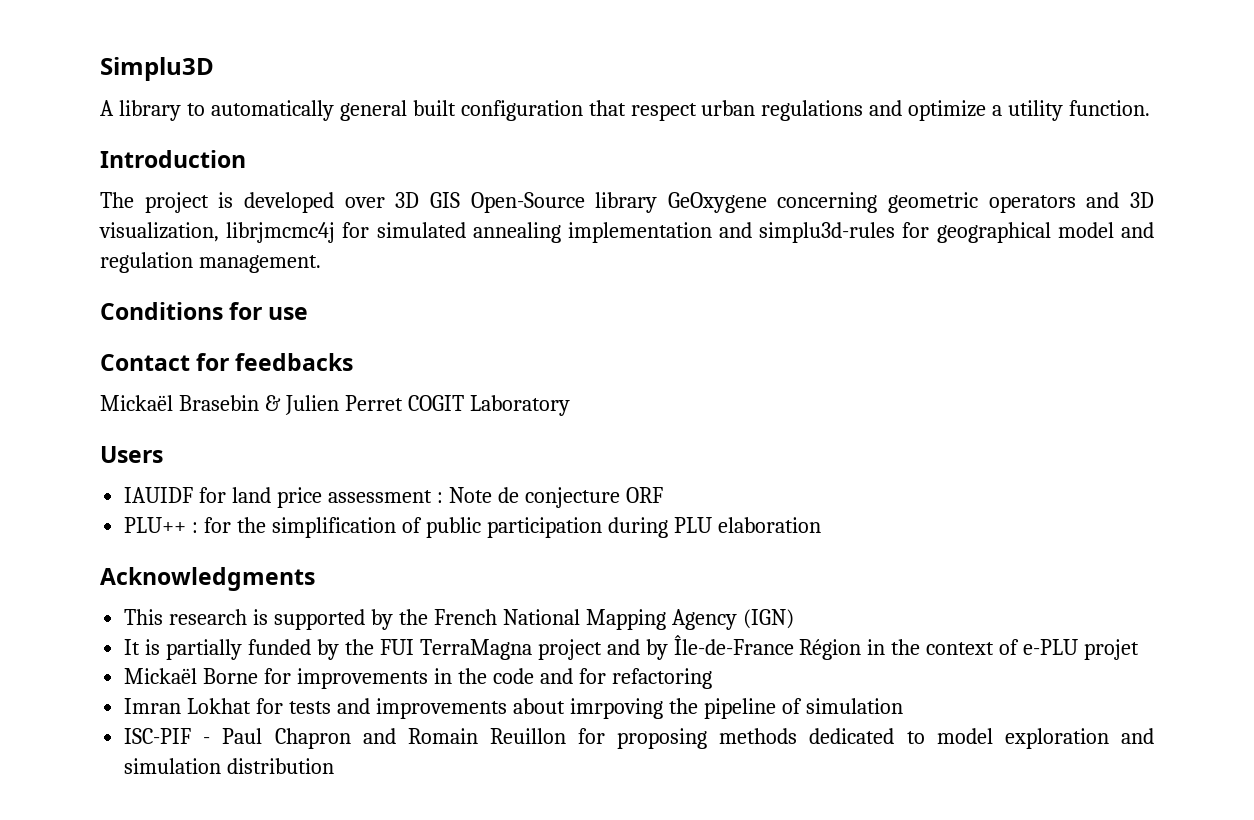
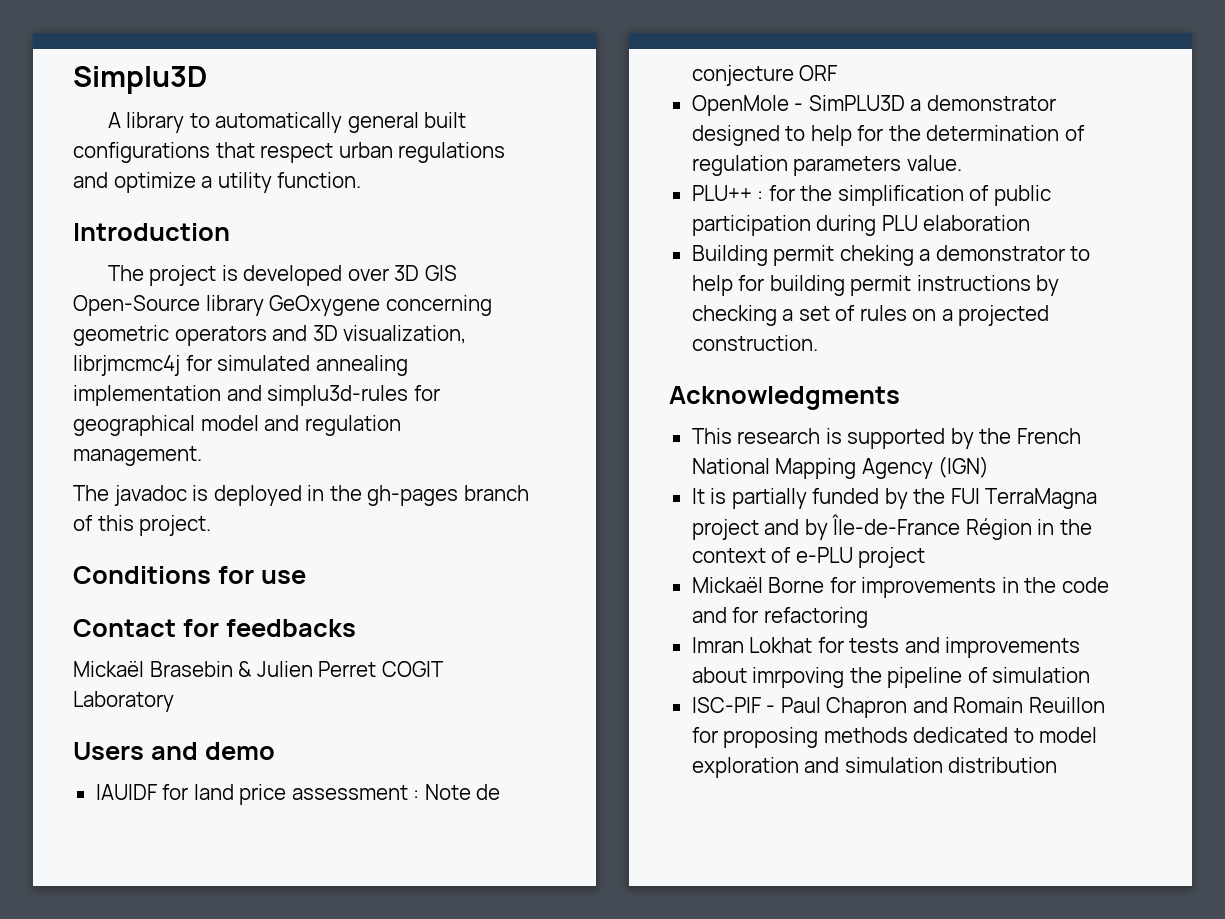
- A library to automatically general built configuration that respect urban regulations and optimize a utility function.
+ A library to automatically general built configurations that respect urban regulations and optimize a utility function.
+ The javadoc is deployed in the gh-pages branch of this project.
- Users
+ Users and demo
+ OpenMole - SimPLU3D a demonstrator designed to help for the determination of regulation parameters value.
+ Building permit cheking a demonstrator to help for building permit instructions by checking a set of rules on a projected construction.
- It is partially funded by the FUI TerraMagna project and by Île-de-France Région in the context of e-PLU projet
+ It is partially funded by the FUI TerraMagna project and by Île-de-France Région in the context of e-PLU project

